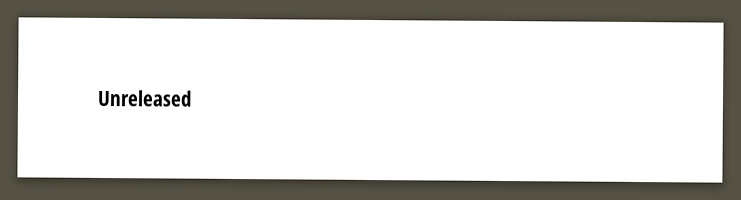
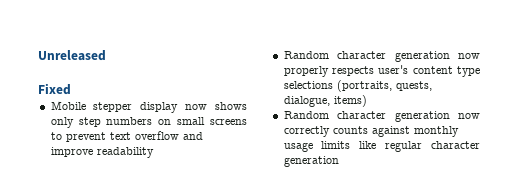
+ Fixed
+ Mobile stepper display now shows only step numbers on small screens to prevent text overflow and improve readability
+ Random character generation now properly respects user's content type selections (portraits, quests, dialogue, items)
+ Random character generation now correctly counts against monthly usage limits like regular character generation

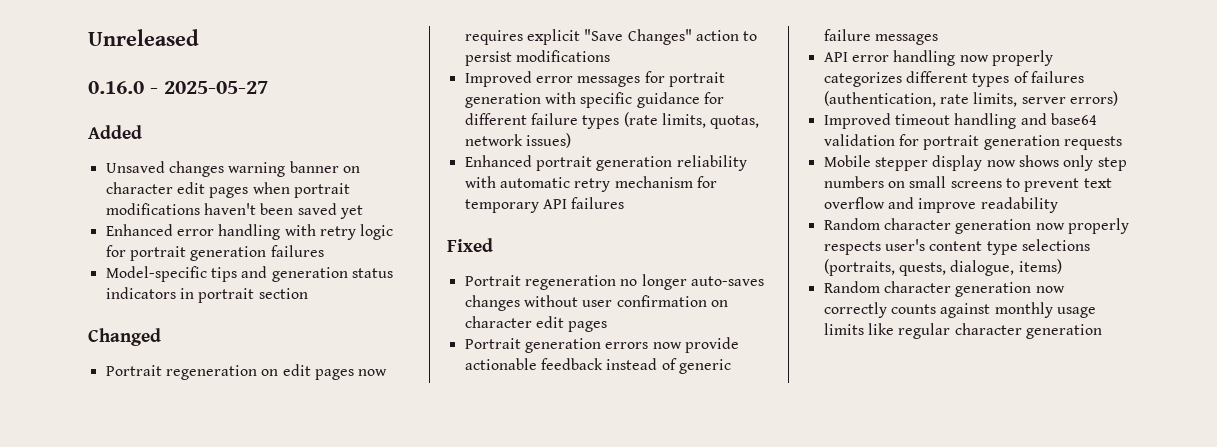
+ 0.16.0 - 2025-05-27
+ Added
+ Unsaved changes warning banner on character edit pages when portrait modifications haven't been saved yet
+ Enhanced error handling with retry logic for portrait generation failures
+ Model-specific tips and generation status indicators in portrait section
+ Changed
+ Portrait regeneration on edit pages now requires explicit "Save Changes" action to persist modifications
+ Improved error messages for portrait generation with specific guidance for different failure types (rate limits, quotas, network issues)
+ Enhanced portrait generation reliability with automatic retry mechanism for temporary API failures
  Fixed
+ Portrait regeneration no longer auto-saves changes without user confirmation on character edit pages
+ Portrait generation errors now provide actionable feedback instead of generic failure messages
+ API error handling now properly categorizes different types of failures (authentication, rate limits, server errors)
+ Improved timeout handling and base64 validation for portrait generation requests

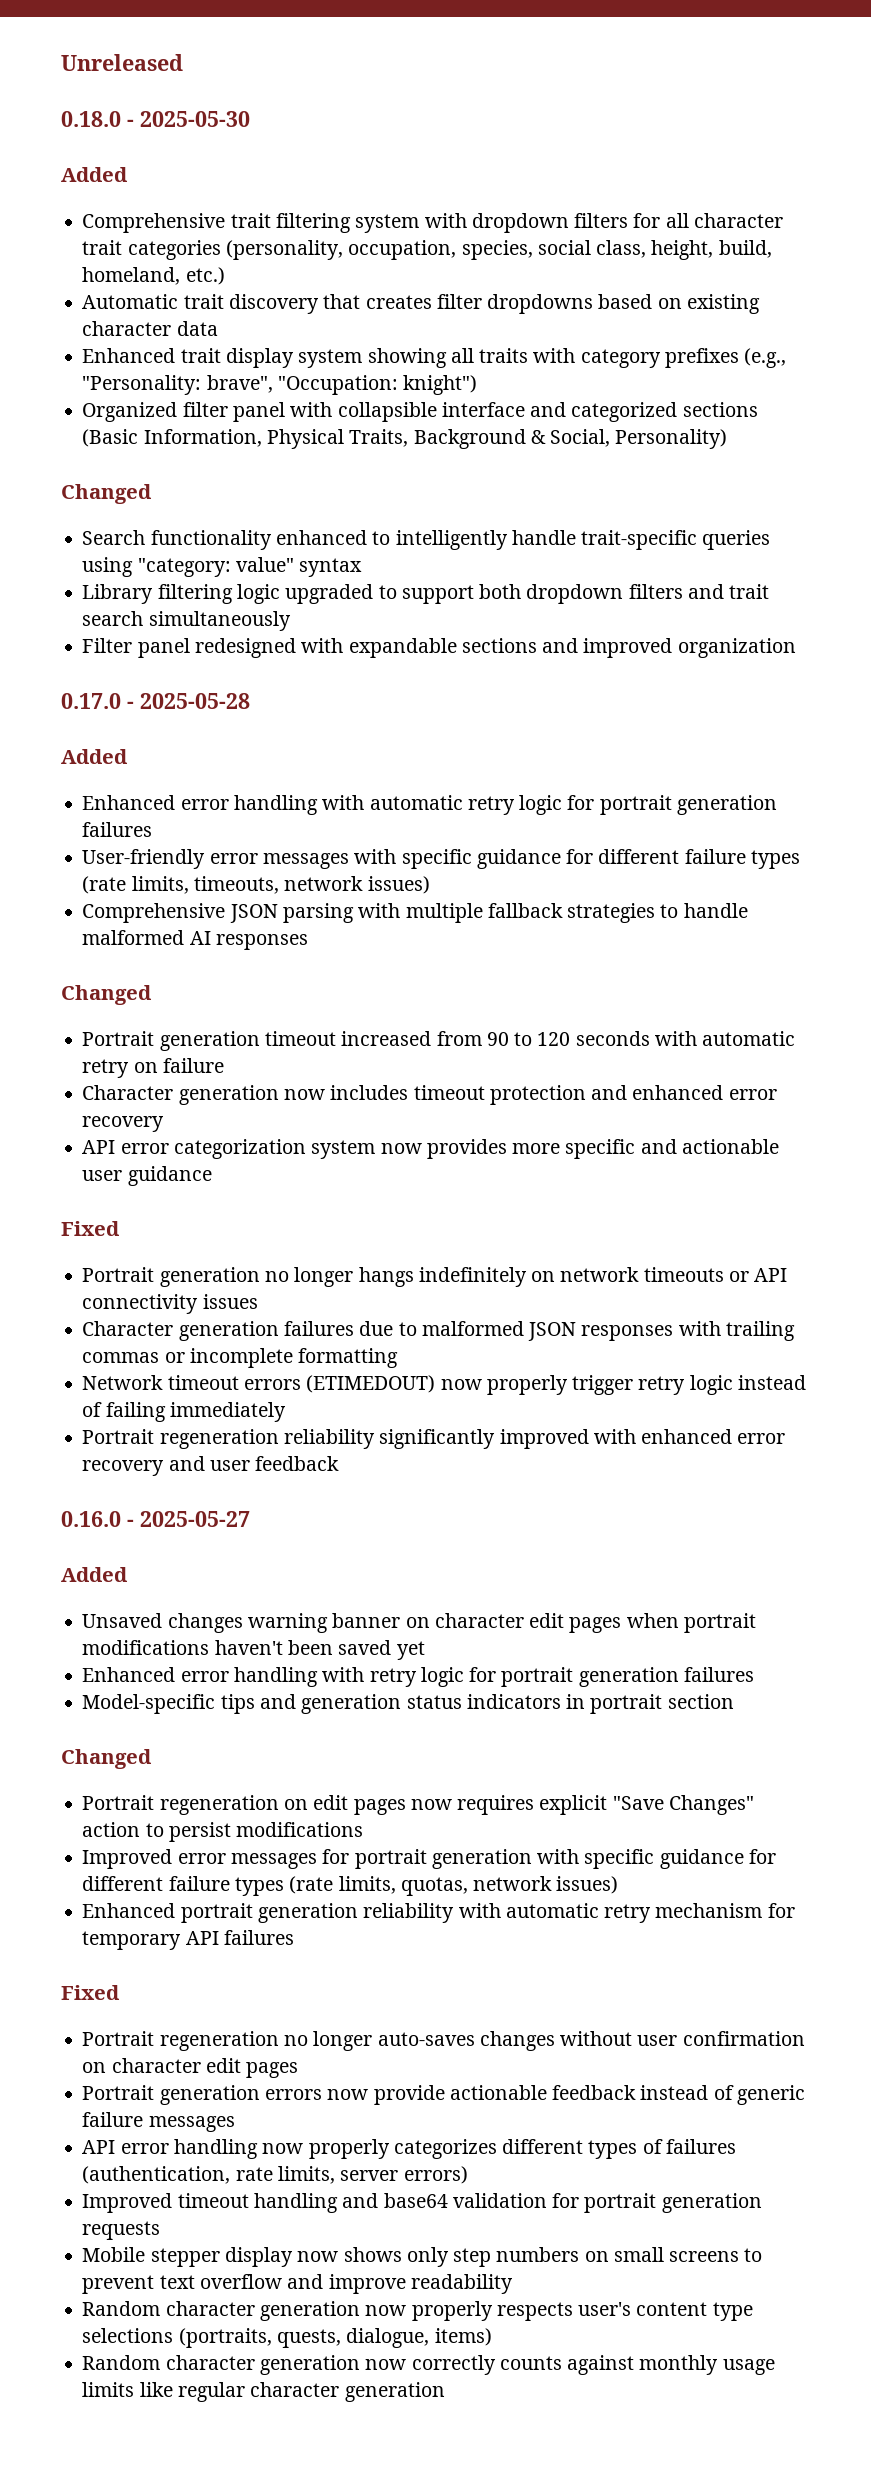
+ 0.18.0 - 2025-05-30
+ Added
+ Comprehensive trait filtering system with dropdown filters for all character trait categories (personality, occupation, species, social class, height, build, homeland, etc.)
+ Automatic trait discovery that creates filter dropdowns based on existing character data
+ Enhanced trait display system showing all traits with category prefixes (e.g., "Personality: brave", "Occupation: knight")
+ Organized filter panel with collapsible interface and categorized sections (Basic Information, Physical Traits, Background & Social, Personality)
+ Changed
+ Search functionality enhanced to intelligently handle trait-specific queries using "category: value" syntax
+ Library filtering logic upgraded to support both dropdown filters and trait search simultaneously
+ Filter panel redesigned with expandable sections and improved organization
+ 0.17.0 - 2025-05-28
+ Added
+ Enhanced error handling with automatic retry logic for portrait generation failures
+ User-friendly error messages with specific guidance for different failure types (rate limits, timeouts, network issues)
+ Comprehensive JSON parsing with multiple fallback strategies to handle malformed AI responses
+ Changed
+ Portrait generation timeout increased from 90 to 120 seconds with automatic retry on failure
+ Character generation now includes timeout protection and enhanced error recovery
+ API error categorization system now provides more specific and actionable user guidance
+ Fixed
+ Portrait generation no longer hangs indefinitely on network timeouts or API connectivity issues
+ Character generation failures due to malformed JSON responses with trailing commas or incomplete formatting
+ Network timeout errors (ETIMEDOUT) now properly trigger retry logic instead of failing immediately
+ Portrait regeneration reliability significantly improved with enhanced error recovery and user feedback

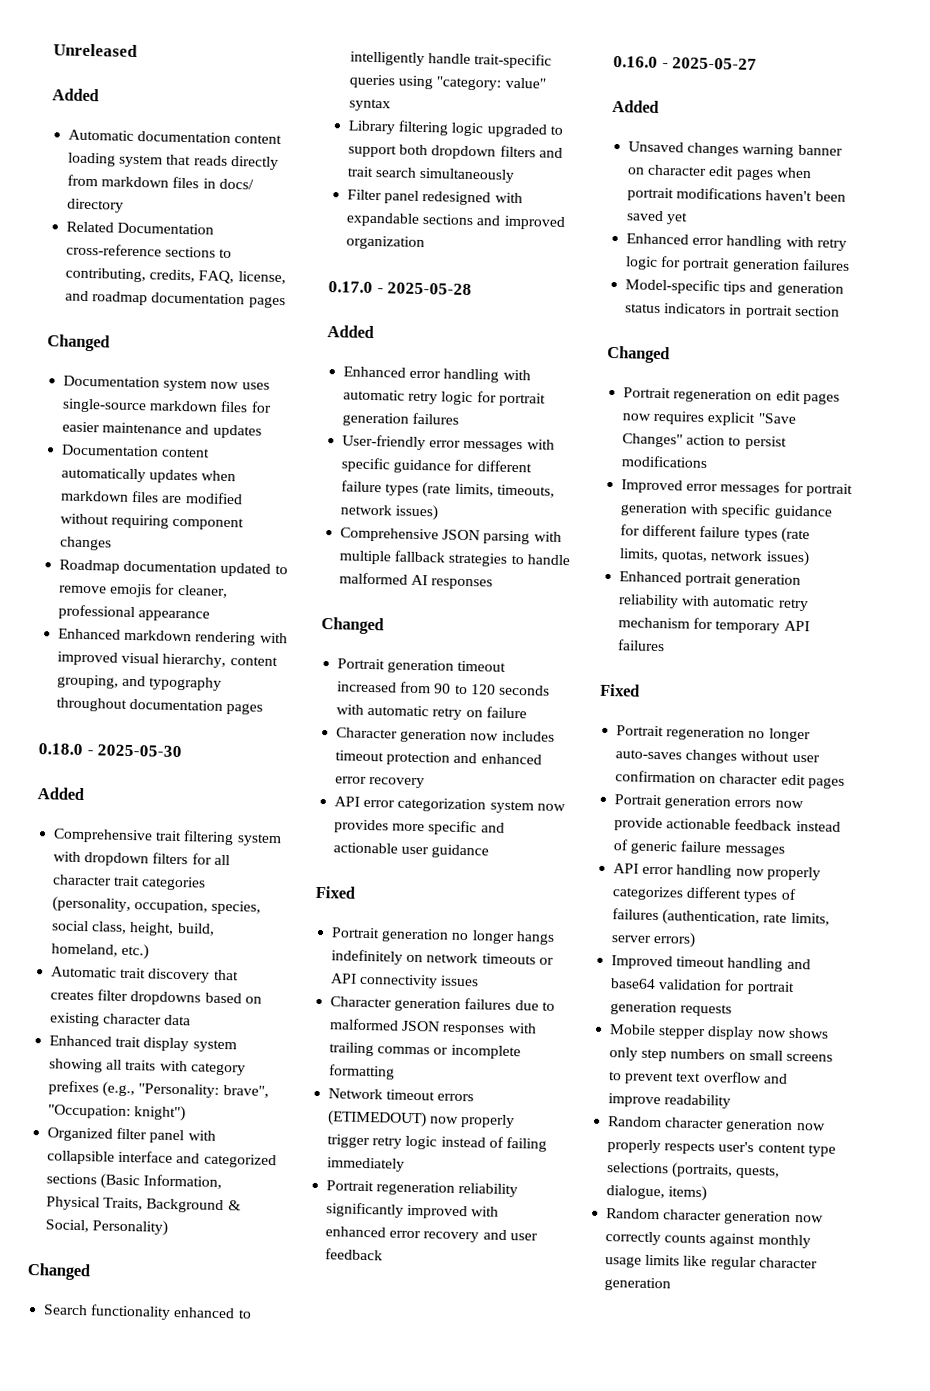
  Unreleased
+ Added
+ Automatic documentation content loading system that reads directly from markdown files in docs/ directory
+ Related Documentation cross-reference sections to contributing, credits, FAQ, license, and roadmap documentation pages
+ Changed
+ Documentation system now uses single-source markdown files for easier maintenance and updates
+ Documentation content automatically updates when markdown files are modified without requiring component changes
+ Roadmap documentation updated to remove emojis for cleaner, professional appearance
+ Enhanced markdown rendering with improved visual hierarchy, content grouping, and typography throughout documentation pages

